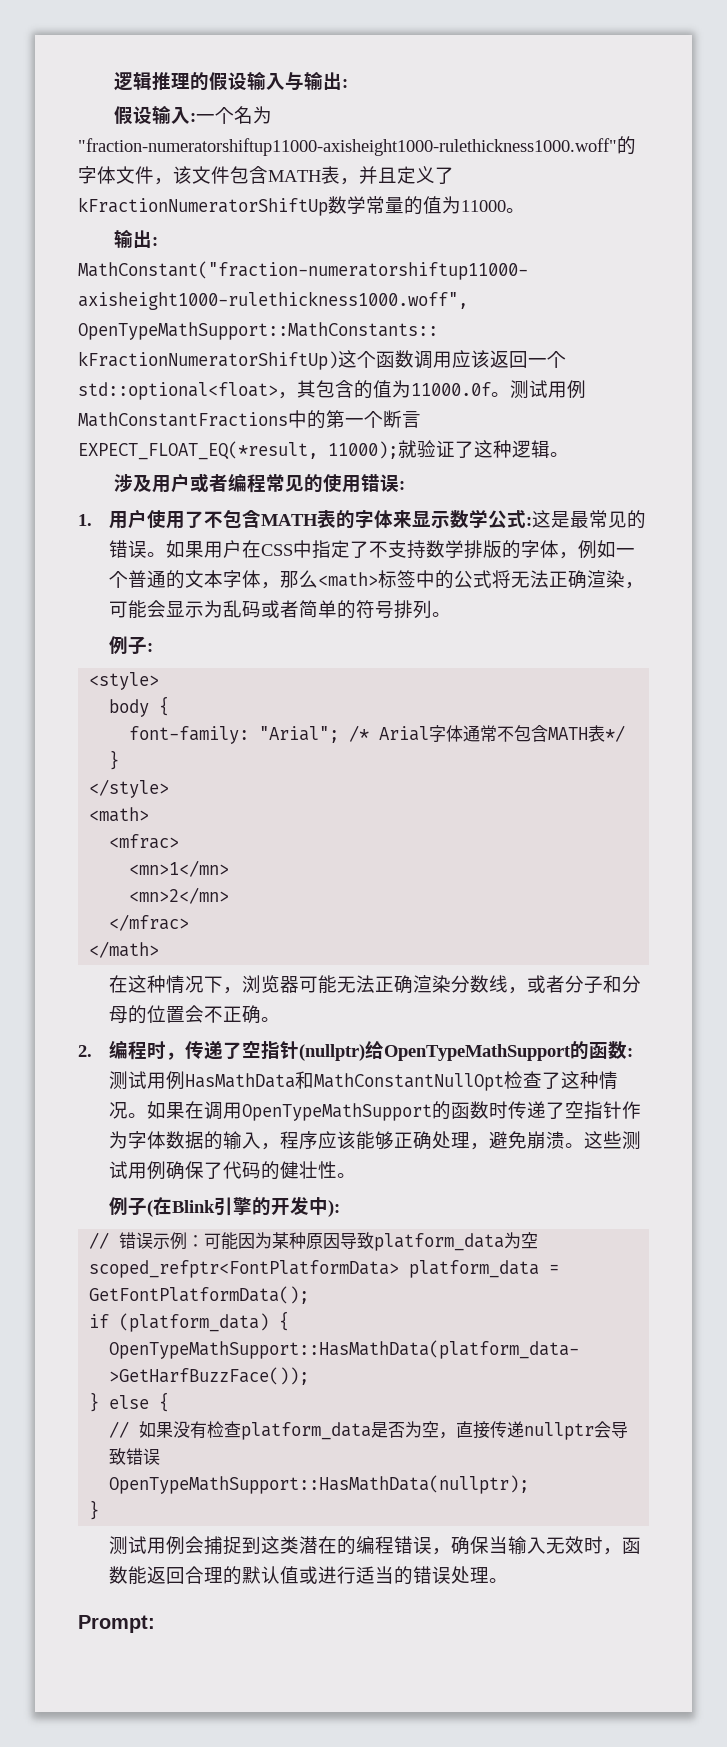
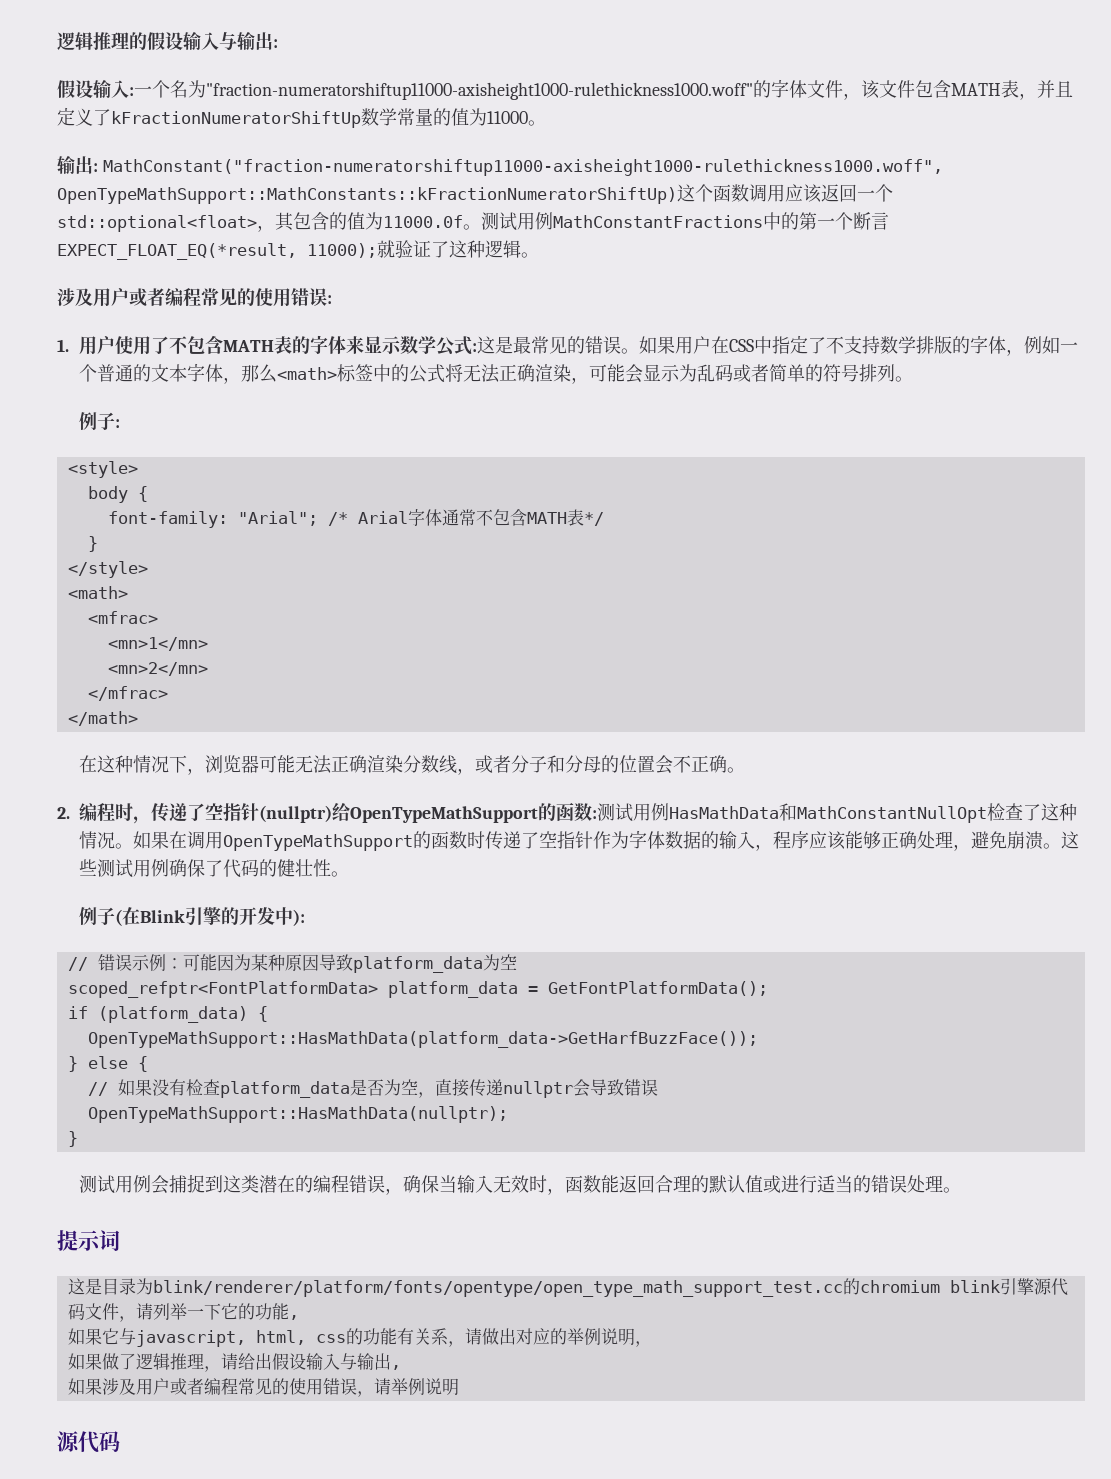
- Prompt:
+ 提示词
+ 这是目录为blink/renderer/platform/fonts/opentype/open_type_math_support_test.cc的chromium blink引擎源代码文件，请列举一下它的功能,
+ 如果它与javascript, html, css的功能有关系，请做出对应的举例说明，
+ 如果做了逻辑推理，请给出假设输入与输出,
+ 如果涉及用户或者编程常见的使用错误，请举例说明
+ 源代码

